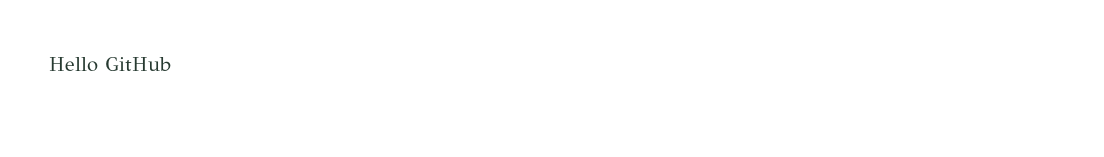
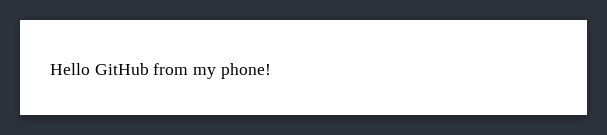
- Hello GitHub
+ Hello GitHub from my phone!

